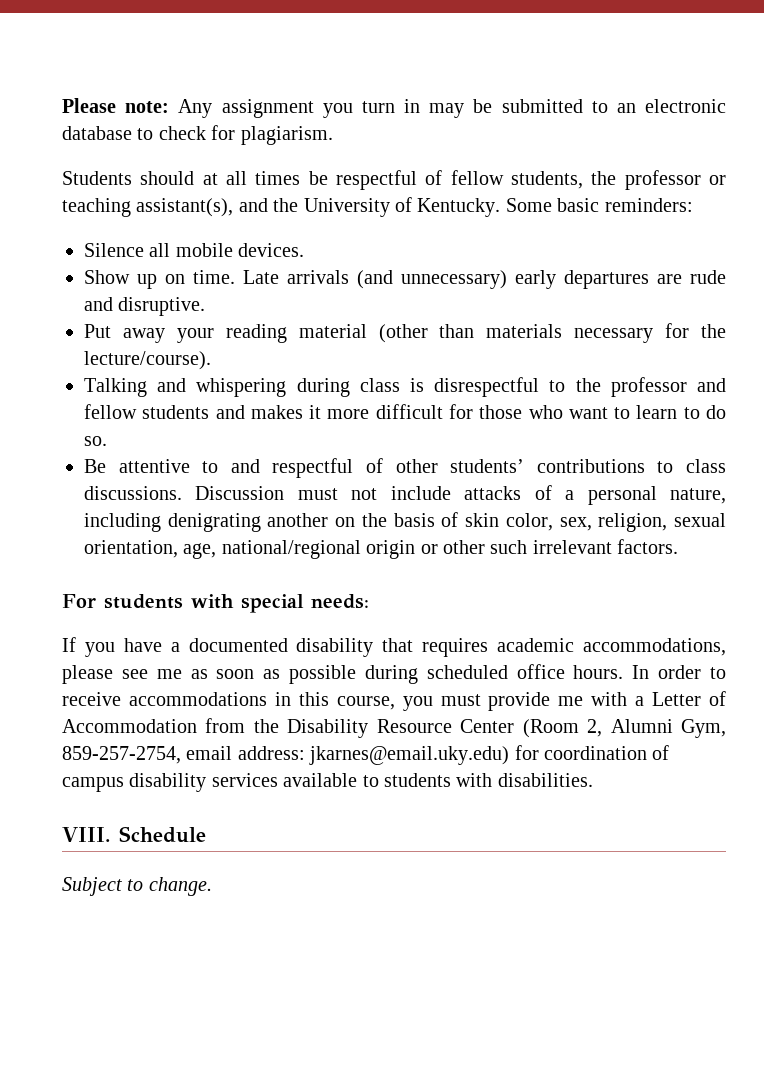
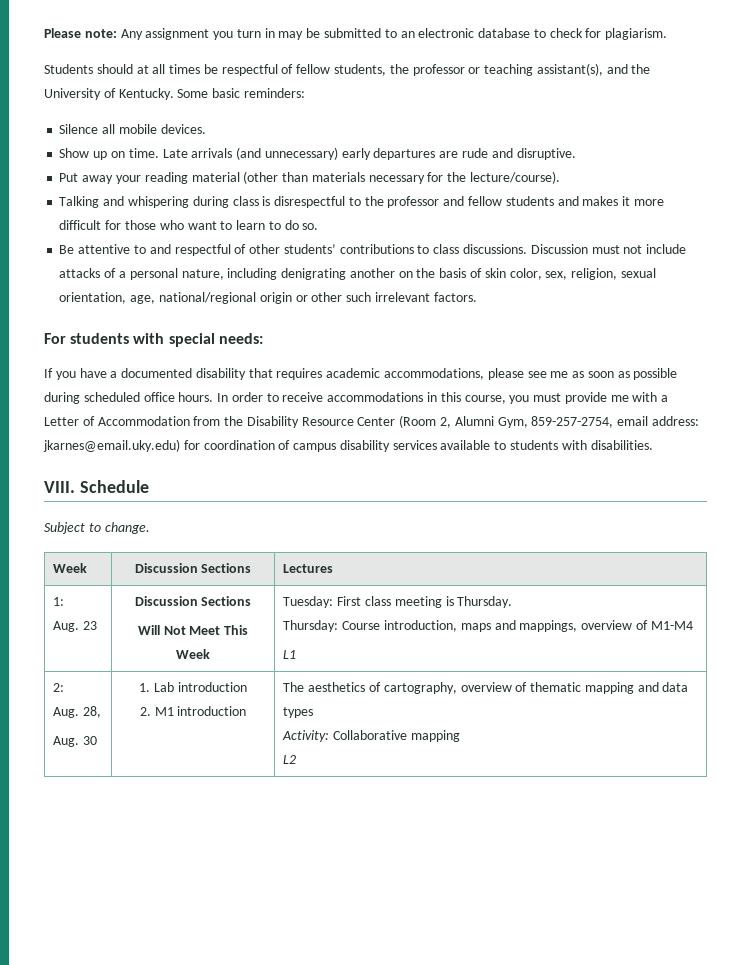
+ Week | Discussion Sections | Lectures
+ 1:
+ Aug. 23 | Discussion Sections
+ Will Not Meet This Week | Tuesday: First class meeting is Thursday.
+ Thursday: Course introduction, maps and mappings, overview of M1-M4
+ L1
+ 2:
+ Aug. 28,
+ Aug. 30 | 1. Lab introduction
+ 2. M1 introduction | The aesthetics of cartography, overview of thematic mapping and data types
+ Activity: Collaborative mapping
+ L2

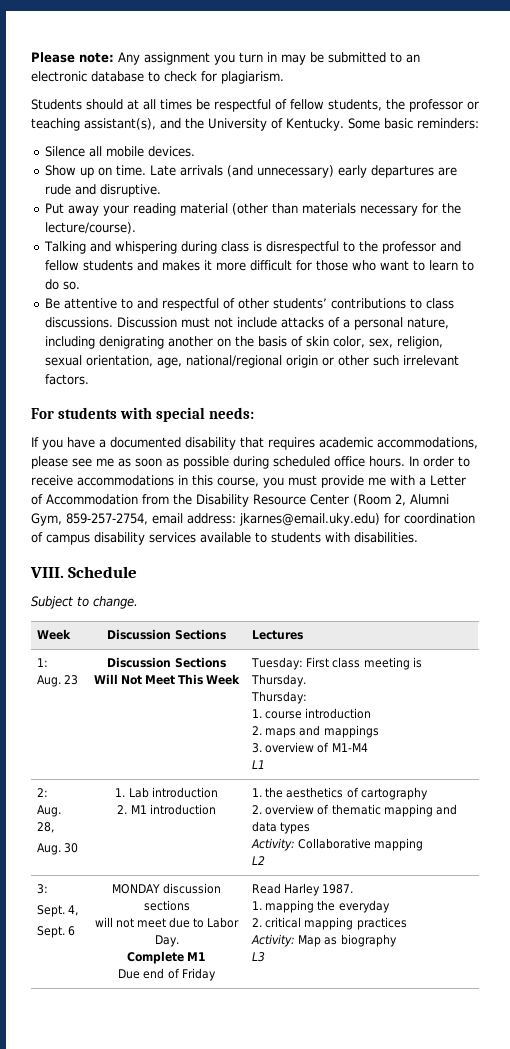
  1:
  Aug. 23 | Discussion Sections
  Will Not Meet This Week | Tuesday: First class meeting is Thursday.
- Thursday: Course introduction, maps and mappings, overview of M1-M4
+ Thursday:
+ 1. course introduction
+ 2. maps and mappings
+ 3. overview of M1-M4
  2:
  Aug. 28,
  Aug. 30 | 1. Lab introduction
- 2. M1 introduction | The aesthetics of cartography, overview of thematic mapping and data types
+ 2. M1 introduction | 1. the aesthetics of cartography
+ 2. overview of thematic mapping and data types
+ 3:
+ Sept. 4,
+ Sept. 6 | MONDAY discussion sections
+ will not meet due to Labor Day.
+ Complete M1
+ Due end of Friday | Read Harley 1987.
+ 1. mapping the everyday
+ 2. critical mapping practices
+ Activity: Map as biography
+ L3

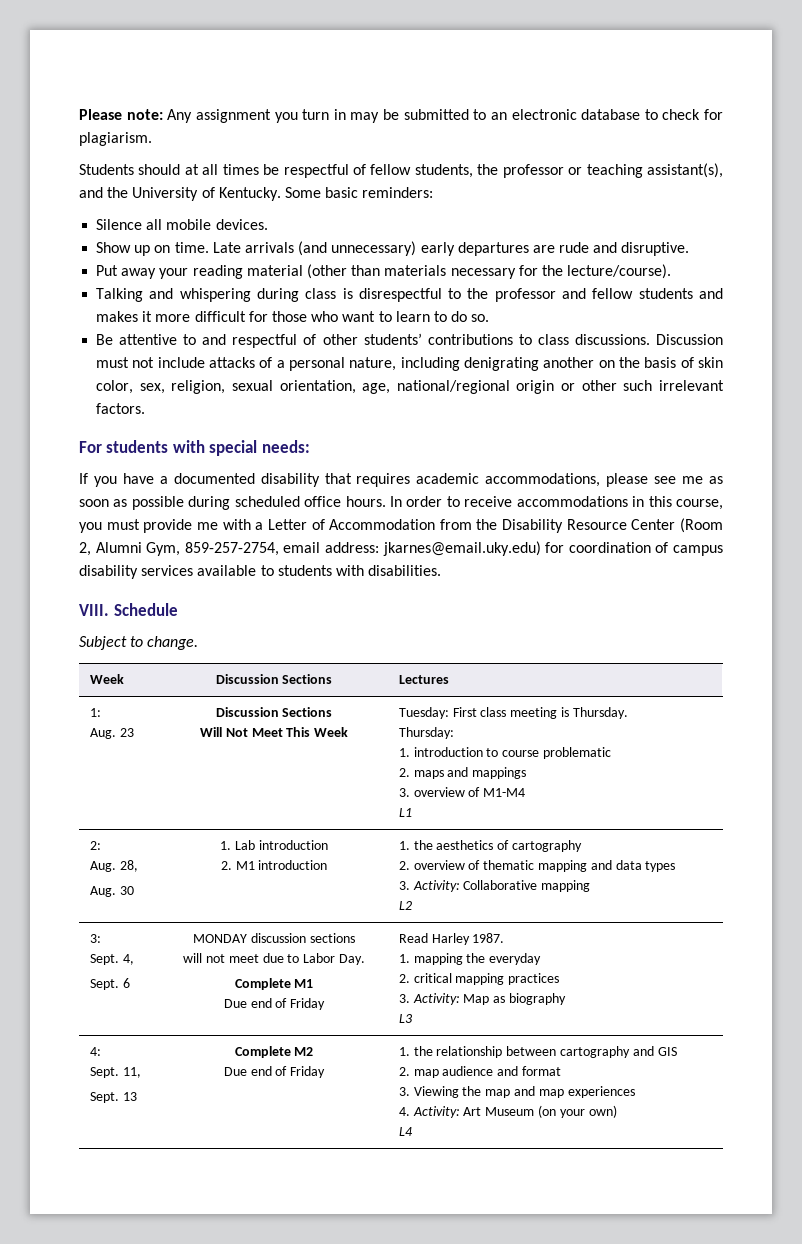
  1:
  Aug. 23 | Discussion Sections
  Will Not Meet This Week | Tuesday: First class meeting is Thursday.
  Thursday:
- 1. course introduction
+ 1. introduction to course problematic
  2:
  Aug. 28,
  Aug. 30 | 1. Lab introduction
  2. M1 introduction | 1. the aesthetics of cartography
  2. overview of thematic mapping and data types
- Activity: Collaborative mapping
+ 3. Activity: Collaborative mapping
  3:
  Sept. 4,
  Sept. 6 | MONDAY discussion sections
  will not meet due to Labor Day.
  Complete M1
  Due end of Friday | Read Harley 1987.
  1. mapping the everyday
  2. critical mapping practices
- Activity: Map as biography
+ 3. Activity: Map as biography
+ 4:
+ Sept. 11,
+ Sept. 13 | Complete M2
+ Due end of Friday | 1. the relationship between cartography and GIS
+ 2. map audience and format
+ 3. Viewing the map and map experiences
+ 4. Activity: Art Museum (on your own)
+ L4

